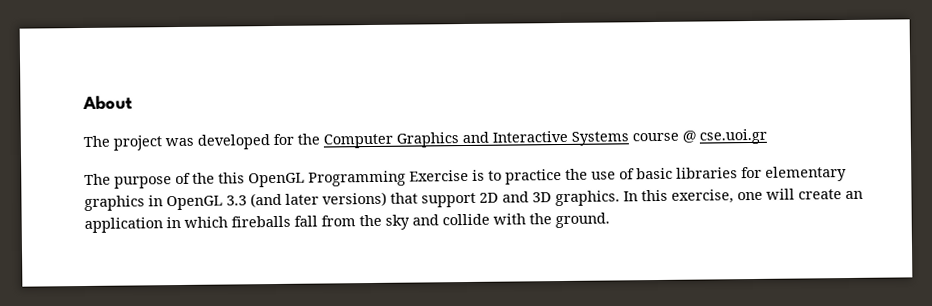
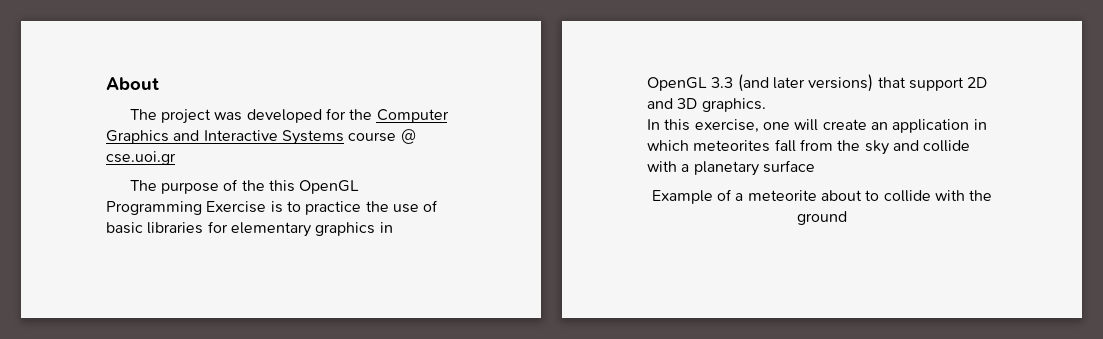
- The purpose of the this OpenGL Programming Exercise is to practice the use of basic libraries for elementary graphics in OpenGL 3.3 (and later versions) that support 2D and 3D graphics. In this exercise, one will create an application in which fireballs fall from the sky and collide with the ground.
+ The purpose of the this OpenGL Programming Exercise is to practice the use of basic libraries for elementary graphics in OpenGL 3.3 (and later versions) that support 2D and 3D graphics.
+ In this exercise, one will create an application in which meteorites fall from the sky and collide with a planetary surface
+ Example of a meteorite about to collide with the ground

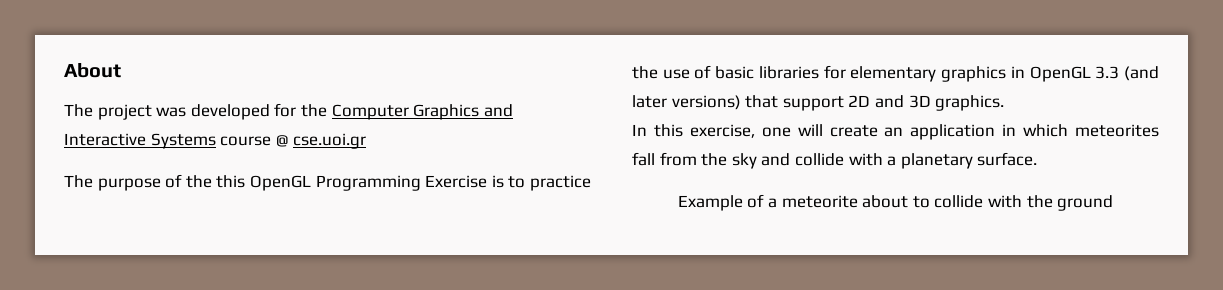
- In this exercise, one will create an application in which meteorites fall from the sky and collide with a planetary surface
+ In this exercise, one will create an application in which meteorites fall from the sky and collide with a planetary surface.

